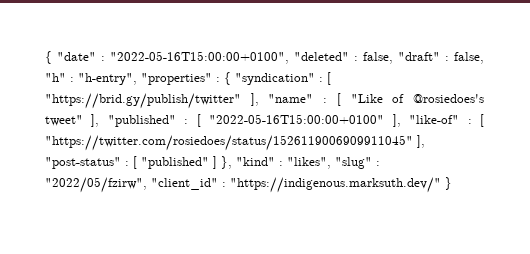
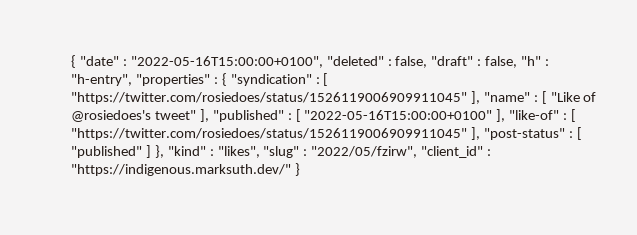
- { "date" : "2022-05-16T15:00:00+0100", "deleted" : false, "draft" : false, "h" : "h-entry", "properties" : { "syndication" : [ "https://brid.gy/publish/twitter" ], "name" : [ "Like of @rosiedoes's tweet" ], "published" : [ "2022-05-16T15:00:00+0100" ], "like-of" : [ "https://twitter.com/rosiedoes/status/1526119006909911045" ], "post-status" : [ "published" ] }, "kind" : "likes", "slug" : "2022/05/fzirw", "client_id" : "https://indigenous.marksuth.dev/" }
+ { "date" : "2022-05-16T15:00:00+0100", "deleted" : false, "draft" : false, "h" : "h-entry", "properties" : { "syndication" : [ "https://twitter.com/rosiedoes/status/1526119006909911045" ], "name" : [ "Like of @rosiedoes's tweet" ], "published" : [ "2022-05-16T15:00:00+0100" ], "like-of" : [ "https://twitter.com/rosiedoes/status/1526119006909911045" ], "post-status" : [ "published" ] }, "kind" : "likes", "slug" : "2022/05/fzirw", "client_id" : "https://indigenous.marksuth.dev/" }

